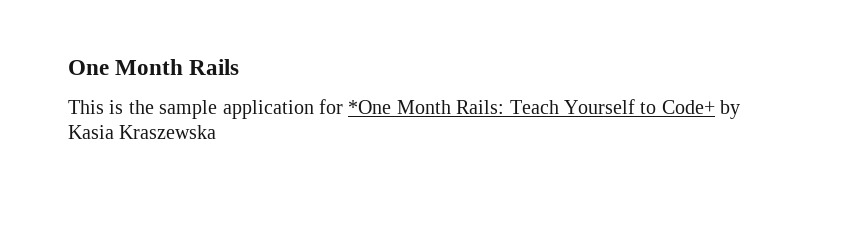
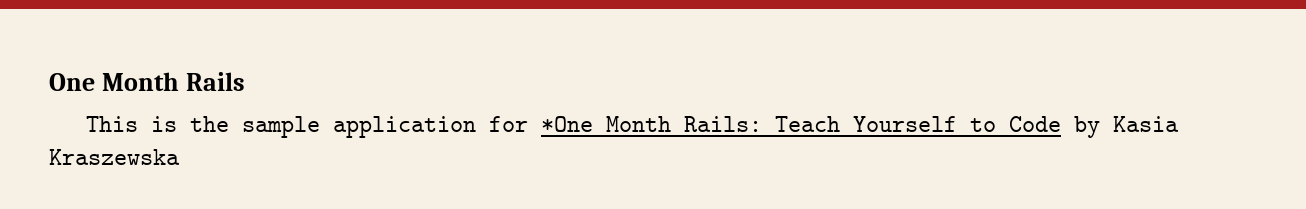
- This is the sample application for *One Month Rails: Teach Yourself to Code+ by Kasia Kraszewska
+ This is the sample application for *One Month Rails: Teach Yourself to Code by Kasia Kraszewska

